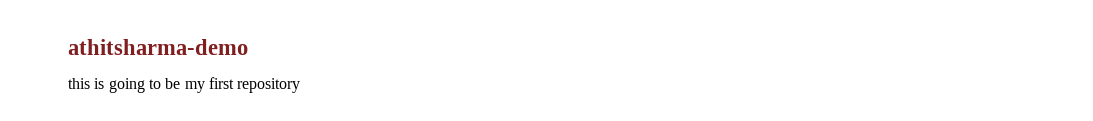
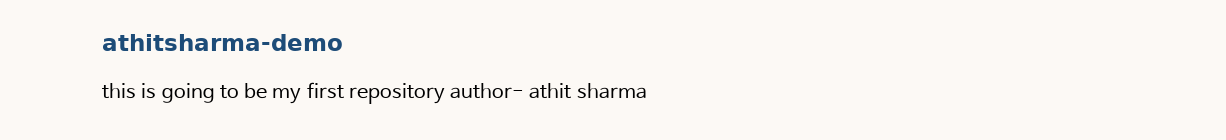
- this is going to be my first repository
+ this is going to be my first repository author- athit sharma

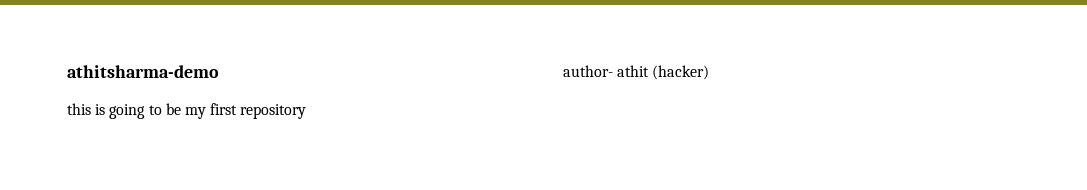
- this is going to be my first repository author- athit sharma
+ this is going to be my first repository
+ author- athit (hacker)

